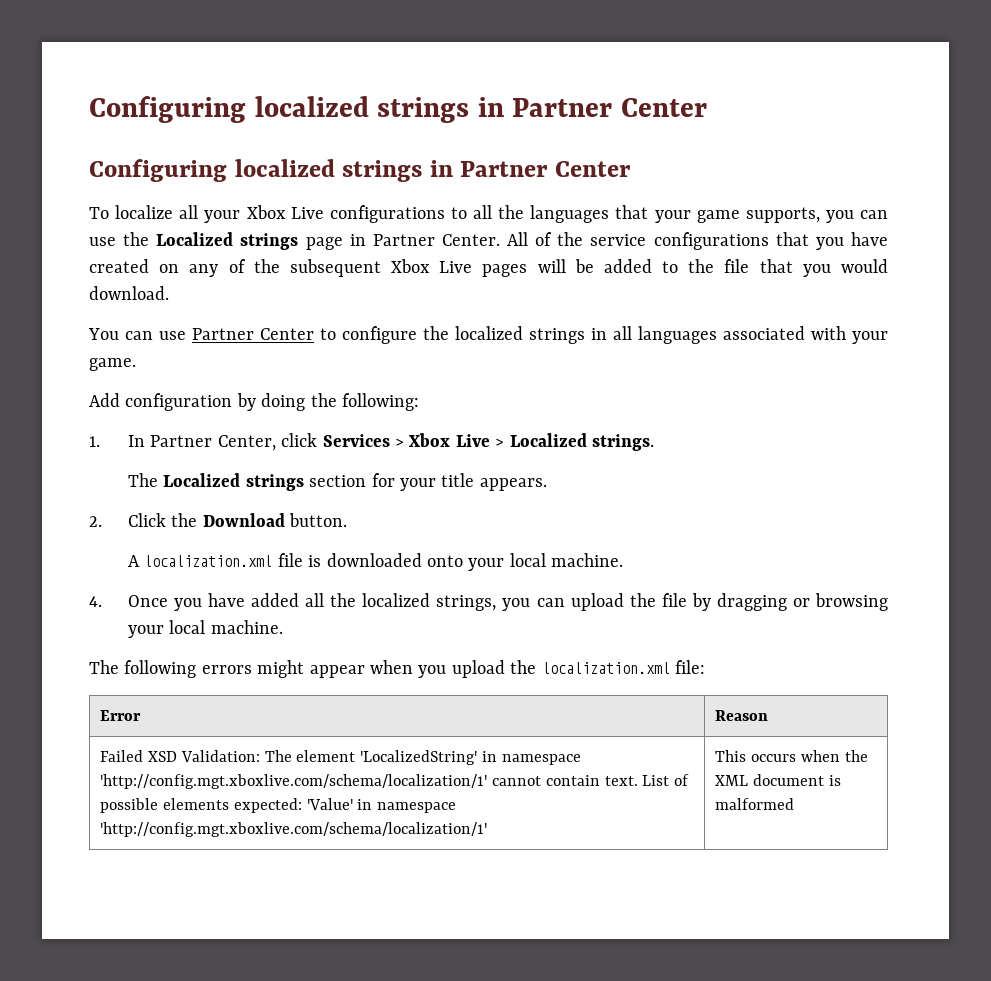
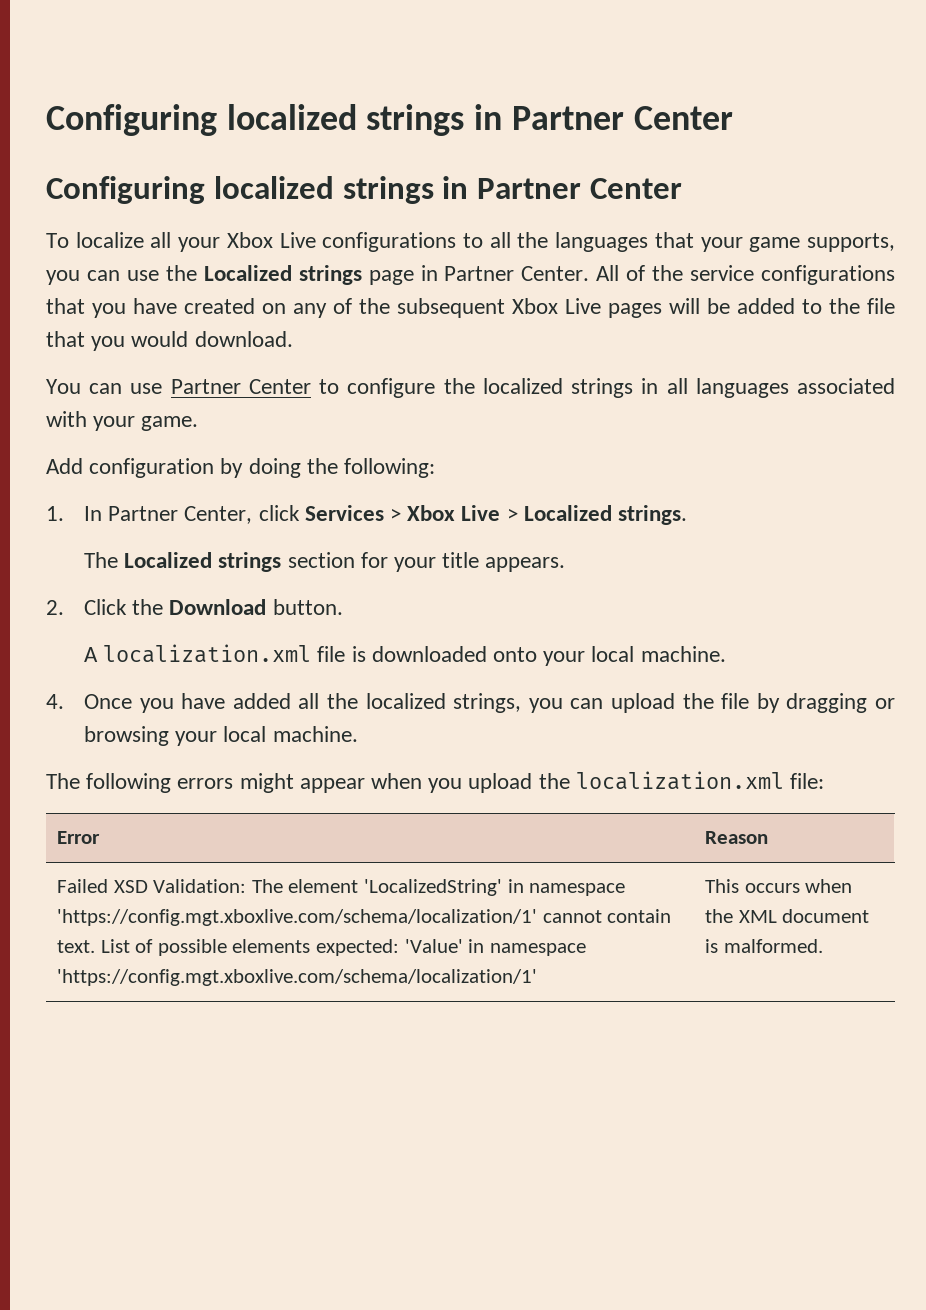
- Failed XSD Validation: The element 'LocalizedString' in namespace 'http://config.mgt.xboxlive.com/schema/localization/1' cannot contain text. List of possible elements expected: 'Value' in namespace 'http://config.mgt.xboxlive.com/schema/localization/1' | This occurs when the XML document is malformed
+ Failed XSD Validation: The element 'LocalizedString' in namespace 'https://config.mgt.xboxlive.com/schema/localization/1' cannot contain text. List of possible elements expected: 'Value' in namespace 'https://config.mgt.xboxlive.com/schema/localization/1' | This occurs when the XML document is malformed.

